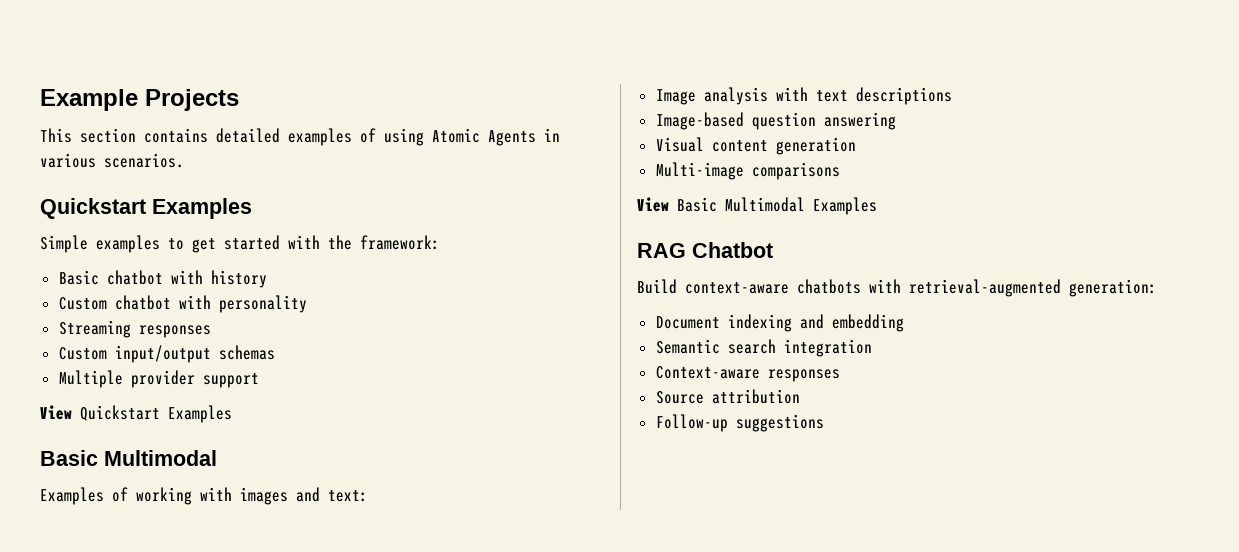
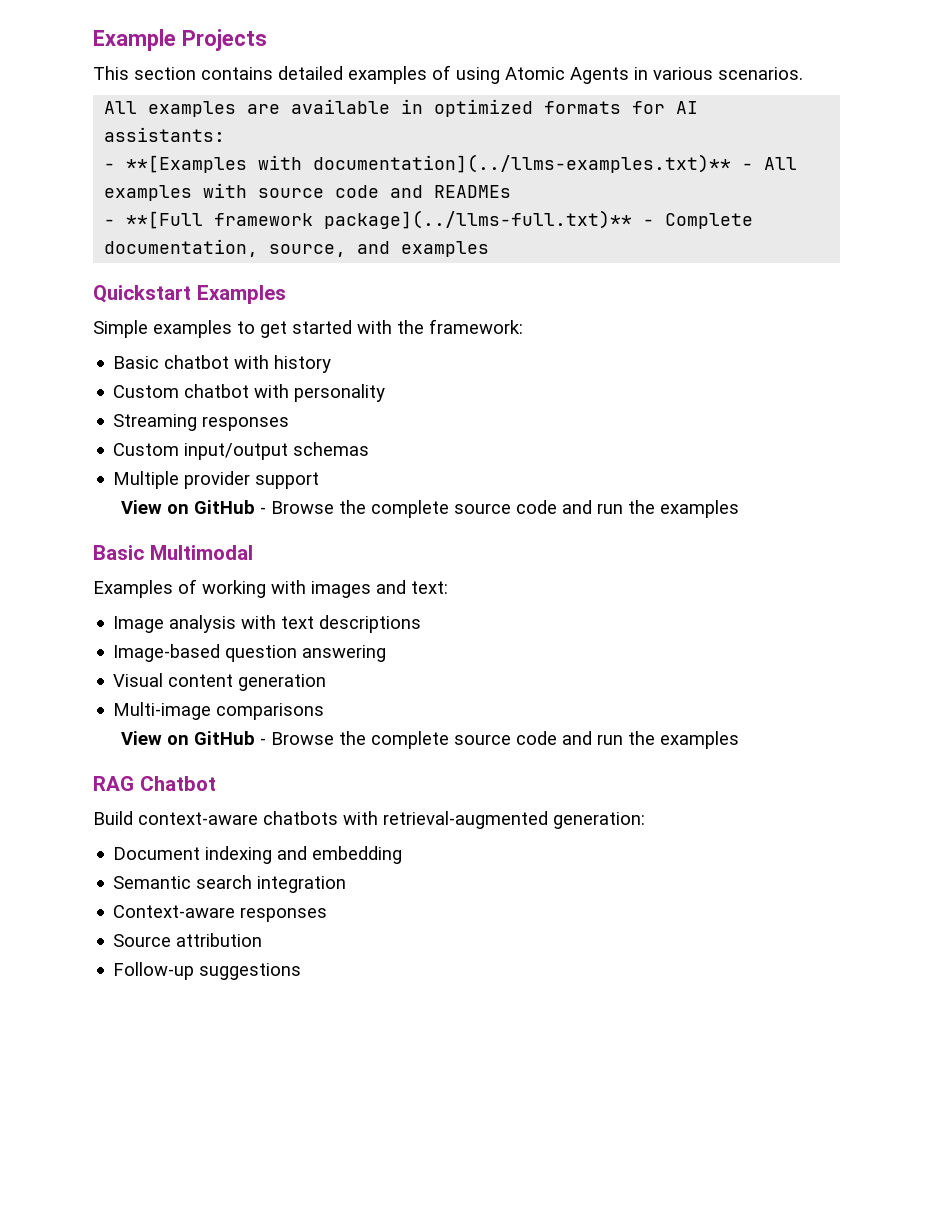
+ All examples are available in optimized formats for AI assistants:
+ - **[Examples with documentation](../llms-examples.txt)** - All examples with source code and READMEs
+ - **[Full framework package](../llms-full.txt)** - Complete documentation, source, and examples
  Multiple provider support
- View Quickstart Examples
+ View on GitHub - Browse the complete source code and run the examples
  Multi-image comparisons
- View Basic Multimodal Examples
+ View on GitHub - Browse the complete source code and run the examples

